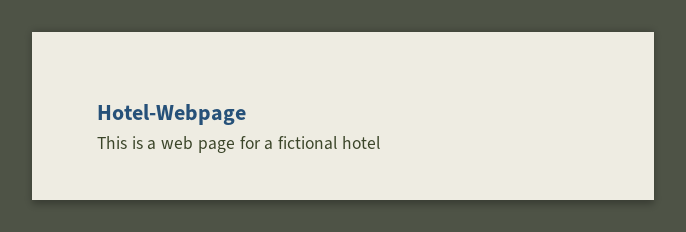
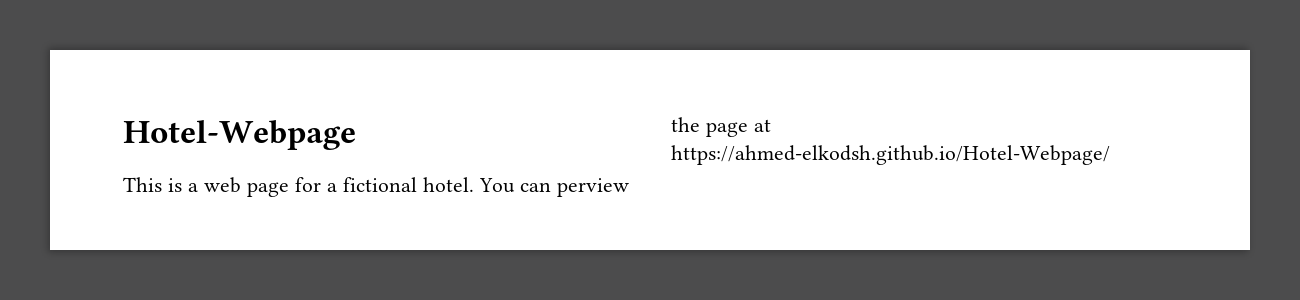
- This is a web page for a fictional hotel
+ This is a web page for a fictional hotel. You can perview the page at https://ahmed-elkodsh.github.io/Hotel-Webpage/

